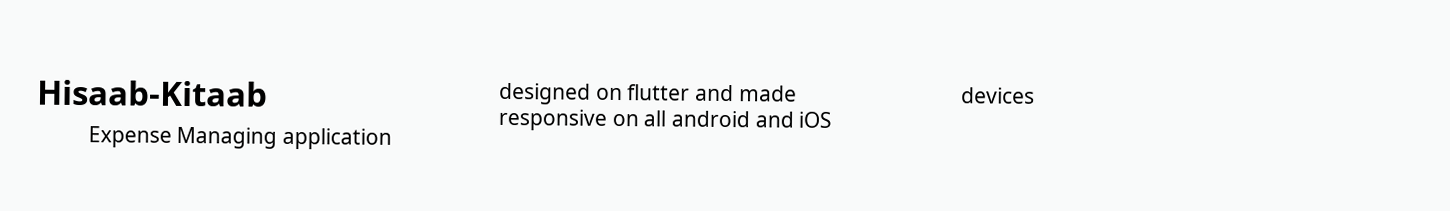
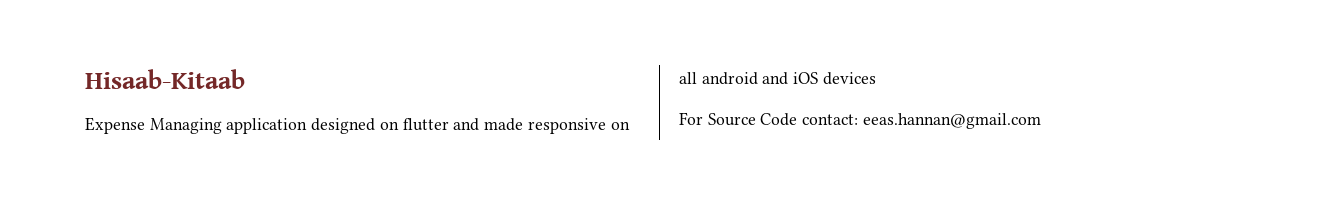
+ For Source Code contact: eeas.hannan@gmail.com

